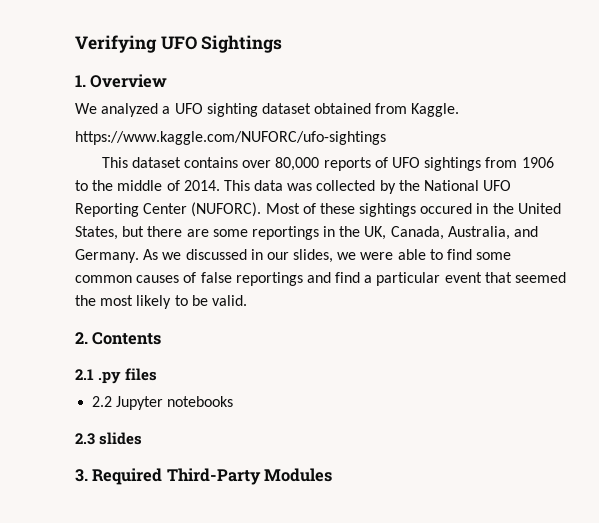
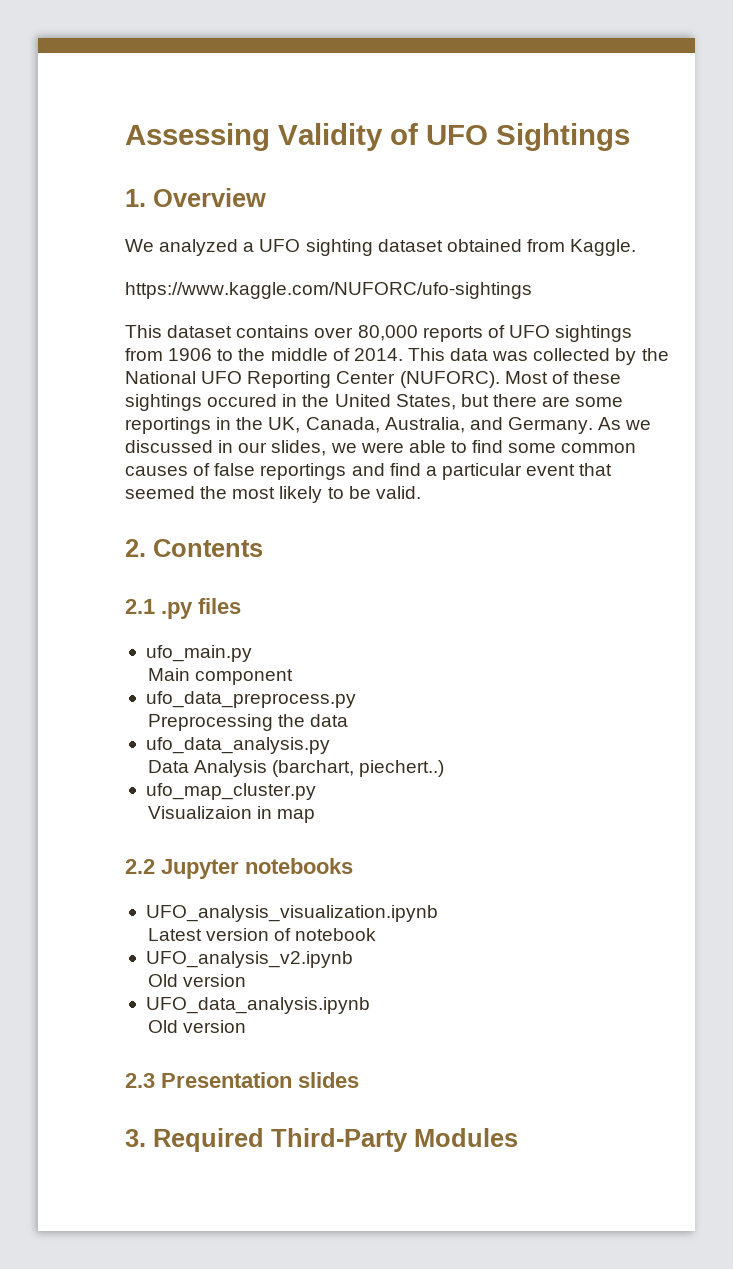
- Verifying UFO Sightings
+ Assessing Validity of UFO Sightings
+ ufo_main.py
+ Main component
+ ufo_data_preprocess.py
+ Preprocessing the data
+ ufo_data_analysis.py
+ Data Analysis (barchart, piechert..)
+ ufo_map_cluster.py
+ Visualizaion in map
  2.2 Jupyter notebooks
+ UFO_analysis_visualization.ipynb
+ Latest version of notebook
+ UFO_analysis_v2.ipynb
+ Old version
+ UFO_data_analysis.ipynb
+ Old version
- 2.3 slides
+ 2.3 Presentation slides

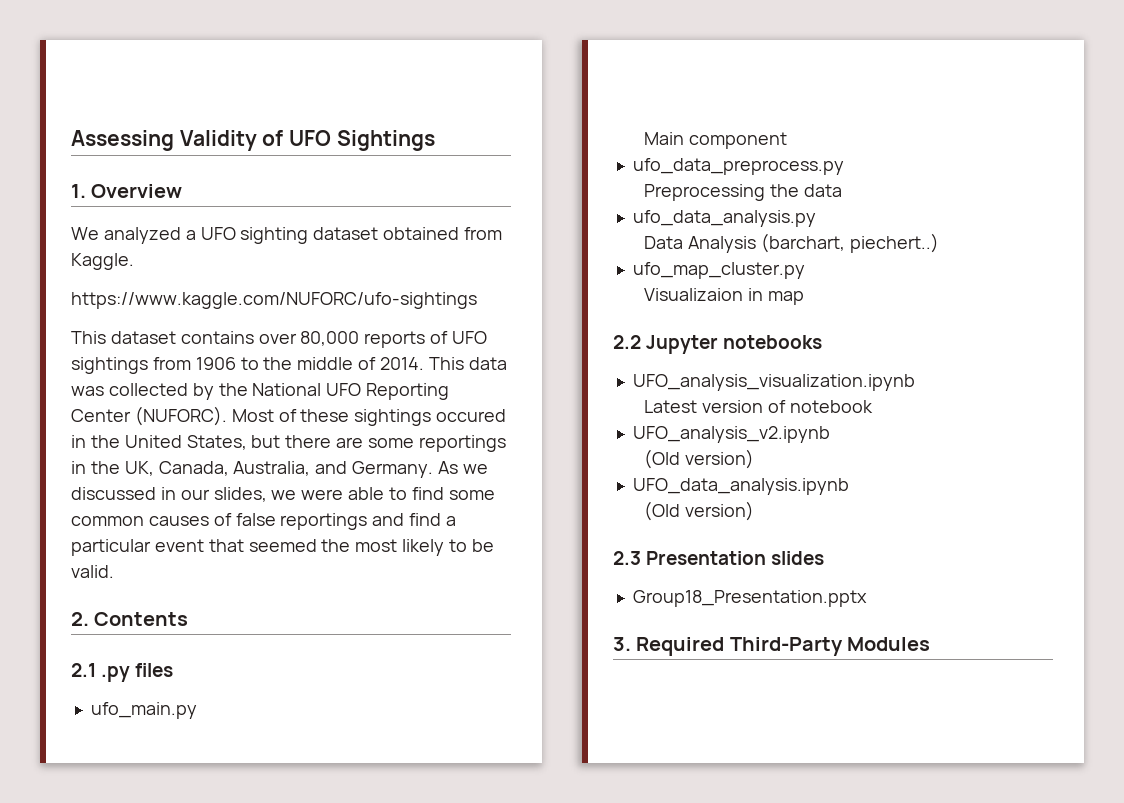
  UFO_analysis_v2.ipynb
- Old version
+ (Old version)
  UFO_data_analysis.ipynb
- Old version
+ (Old version)
+ Group18_Presentation.pptx

